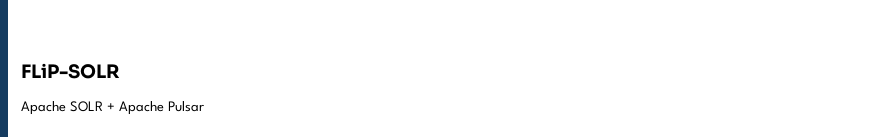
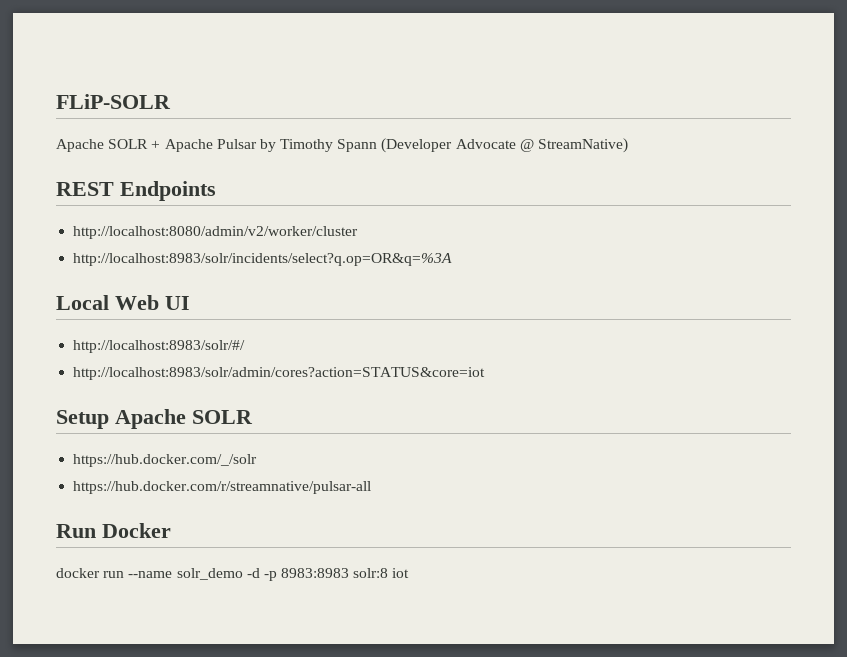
- Apache SOLR + Apache Pulsar
+ Apache SOLR + Apache Pulsar by Timothy Spann (Developer Advocate @ StreamNative)
+ REST Endpoints
+ http://localhost:8080/admin/v2/worker/cluster
+ http://localhost:8983/solr/incidents/select?q.op=OR&q=%3A
+ Local Web UI
+ http://localhost:8983/solr/#/
+ http://localhost:8983/solr/admin/cores?action=STATUS&core=iot
+ Setup Apache SOLR
+ https://hub.docker.com/_/solr
+ https://hub.docker.com/r/streamnative/pulsar-all
+ Run Docker
+ docker run --name solr_demo -d -p 8983:8983 solr:8 iot

